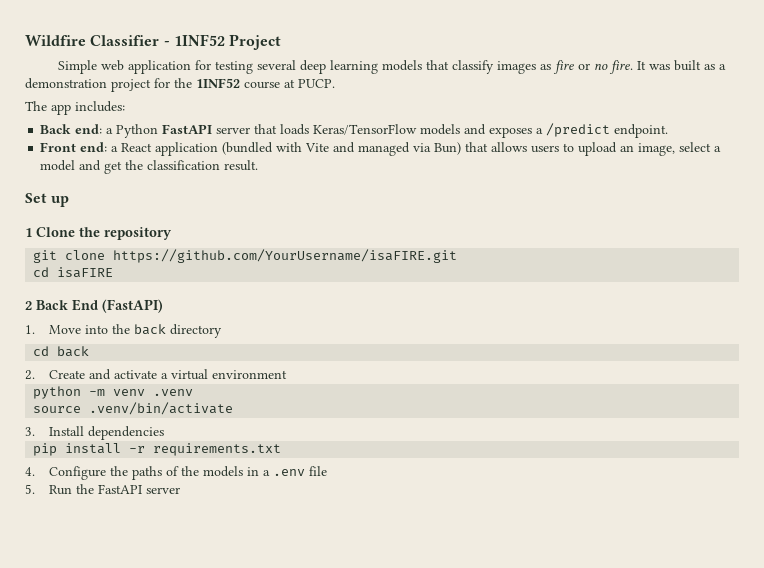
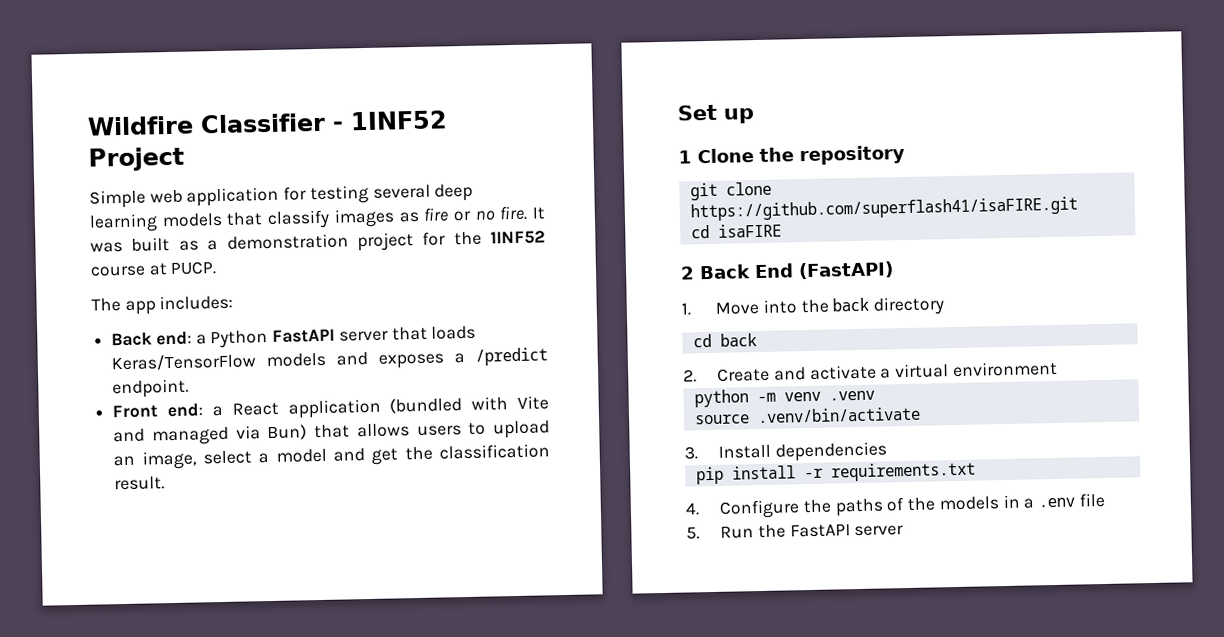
- git clone https://github.com/YourUsername/isaFIRE.git
+ git clone https://github.com/superflash41/isaFIRE.git

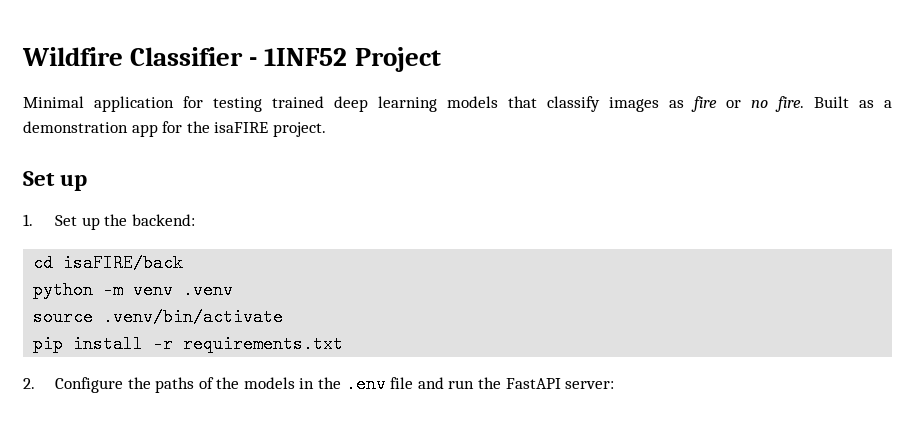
- Simple web application for testing several deep learning models that classify images as fire or no fire.
+ Minimal application for testing trained deep learning models that classify images as fire or no fire.
- It was built as a demonstration project for the 1INF52 course at PUCP.
- The app includes:
- Back end: a Python FastAPI server that loads Keras/TensorFlow models and exposes a /predict endpoint.
- Front end: a React application (bundled with Vite and managed via Bun) that allows users to upload an image, select a model and get the classification result.
+ Built as a demonstration app for the isaFIRE project.
  Set up
- 1 Clone the repository
- git clone https://github.com/superflash41/isaFIRE.git
- cd isaFIRE
- 2 Back End (FastAPI)
- 1. Move into the back directory
- cd back
- 2. Create and activate a virtual environment
+ 1. Set up the backend:
+ cd isaFIRE/back
- 3. Install dependencies
- 4. Configure the paths of the models in a .env file
- 5. Run the FastAPI server
+ 2. Configure the paths of the models in the .env file and run the FastAPI server:

